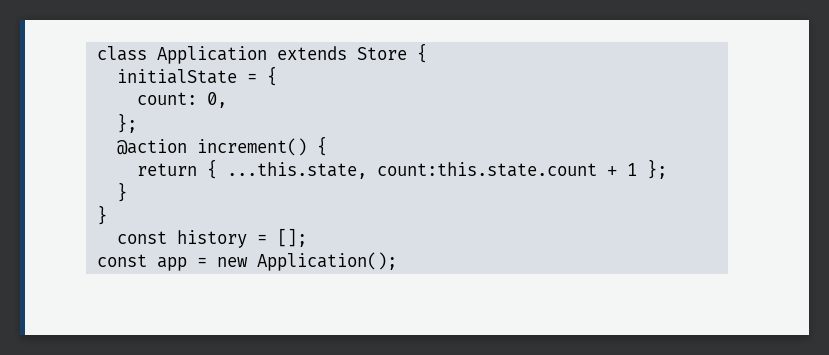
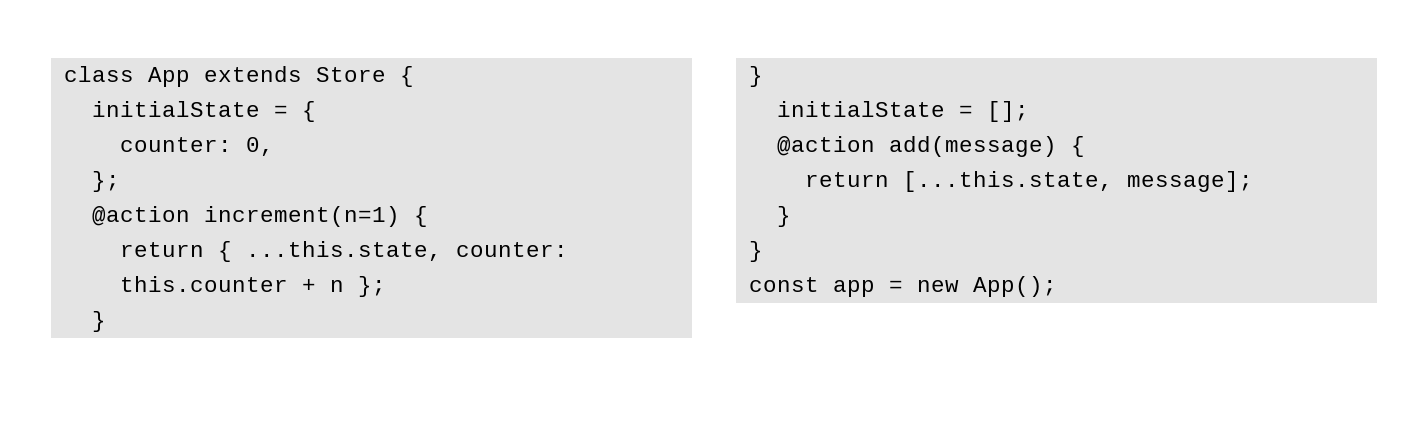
- class Application extends Store {
+ class App extends Store {
- count: 0,
+ counter: 0,
- @action increment() {
+ @action increment(n=1) {
- return { ...this.state, count:this.state.count + 1 };
+ return { ...this.state, counter: this.counter + n };
- const history = [];
+ initialState = [];
+ @action add(message) {
+ return [...this.state, message];
+ }
+ }
- const app = new Application();
+ const app = new App();

